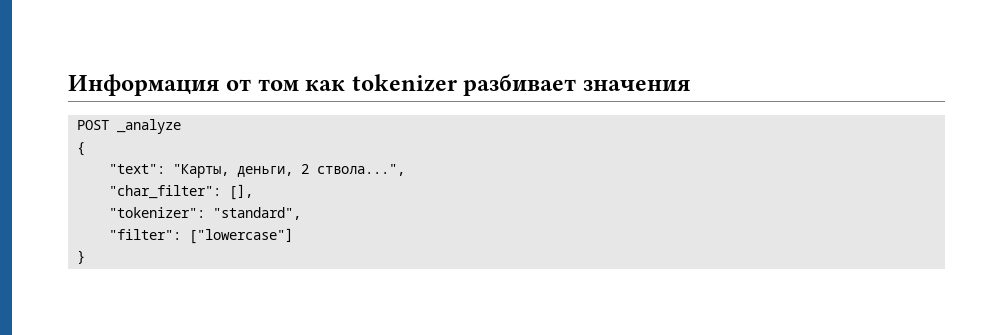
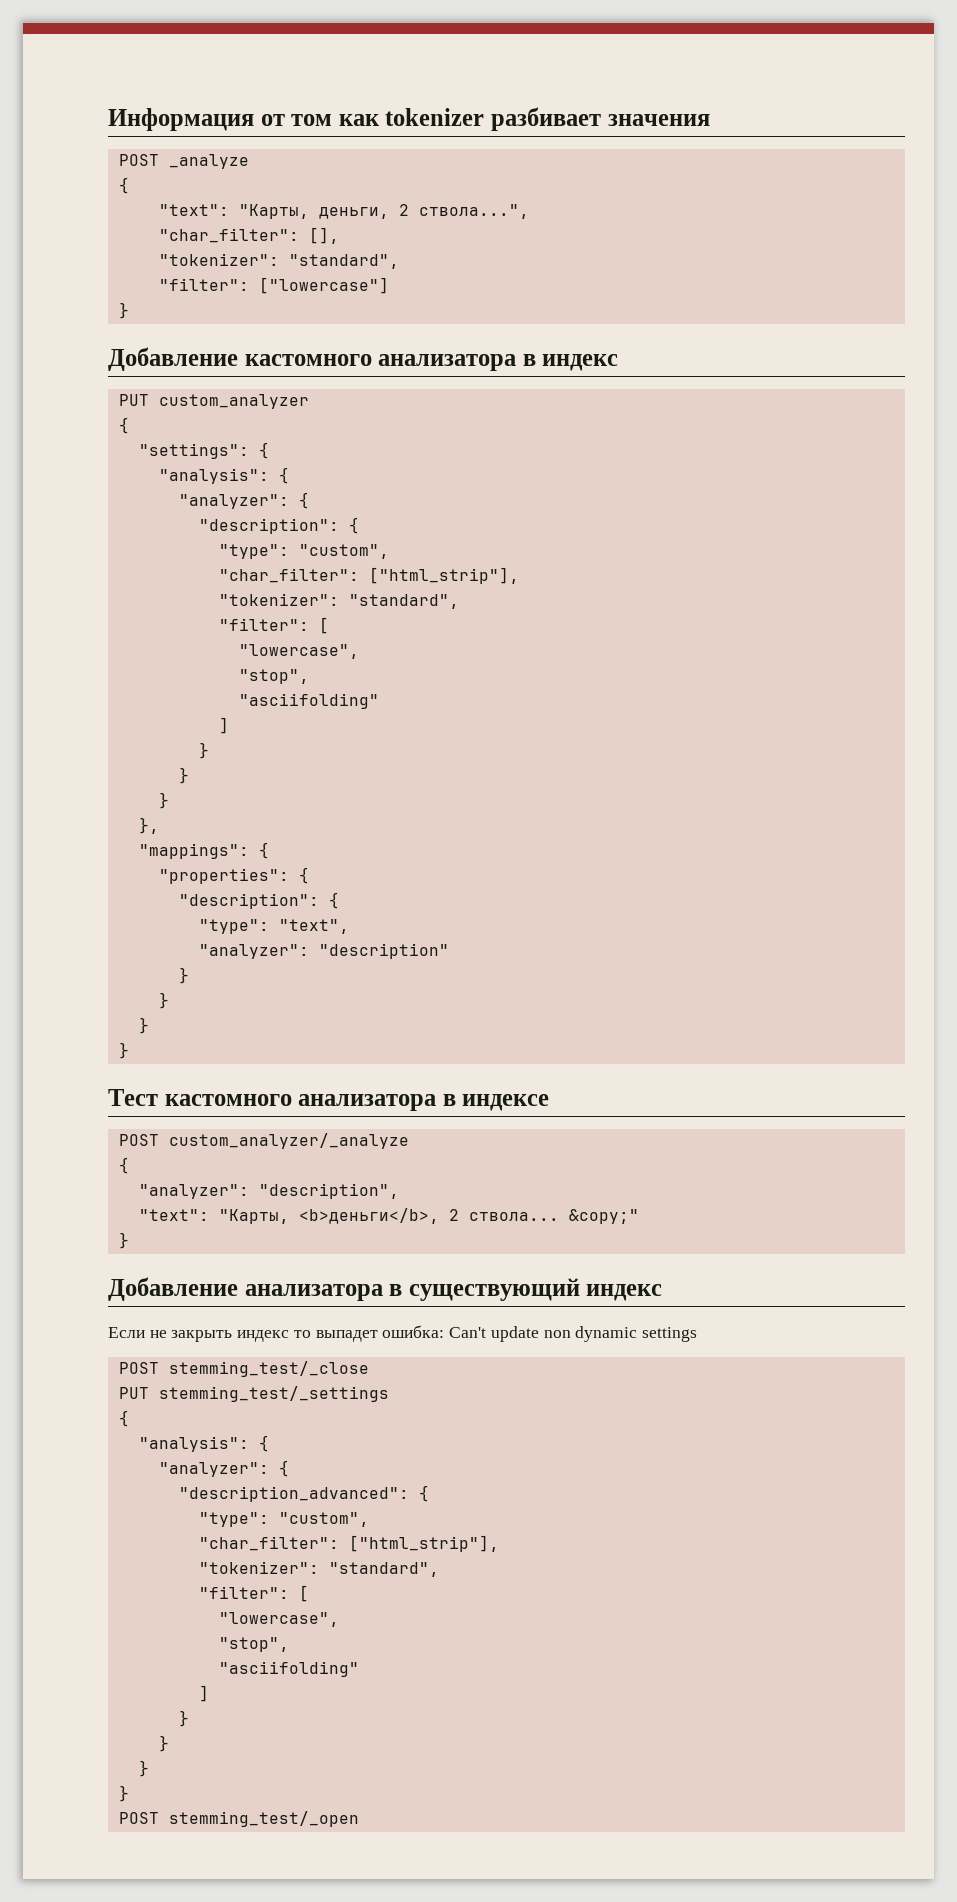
+ Добавление кастомного анализатора в индекс
+ PUT custom_analyzer
+ {
+ "settings": {
+ "analysis": {
+ "analyzer": {
+ "description": {
+ "type": "custom",
+ "char_filter": ["html_strip"],
+ "tokenizer": "standard",
+ "filter": [
+ "lowercase",
+ "stop",
+ "asciifolding"
+ ]
+ }
+ }
+ }
+ },
+ "mappings": {
+ "properties": {
+ "description": {
+ "type": "text",
+ "analyzer": "description"
+ }
+ }
+ }
+ }
+ Тест кастомного анализатора в индексе
+ POST custom_analyzer/_analyze
+ {
+ "analyzer": "description",
+ "text": "Карты, <b>деньги</b>, 2 ствола... &copy;"
+ }
+ Добавление анализатора в существующий индекс
+ Если не закрыть индекс то выпадет ошибка: Can't update non dynamic settings
+ POST stemming_test/_close
+ PUT stemming_test/_settings
+ {
+ "analysis": {
+ "analyzer": {
+ "description_advanced": {
+ "type": "custom",
+ "char_filter": ["html_strip"],
+ "tokenizer": "standard",
+ "filter": [
+ "lowercase",
+ "stop",
+ "asciifolding"
+ ]
+ }
+ }
+ }
+ }
+ POST stemming_test/_open

